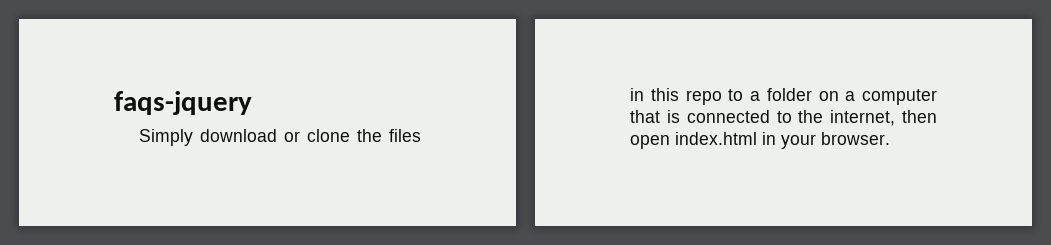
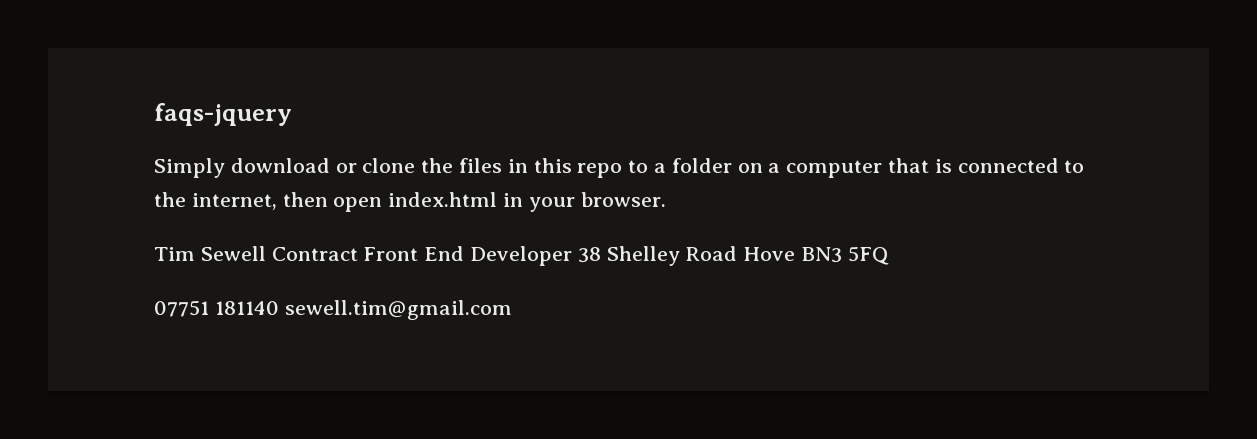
+ Tim Sewell Contract Front End Developer 38 Shelley Road Hove BN3 5FQ
+ 07751 181140 sewell.tim@gmail.com

